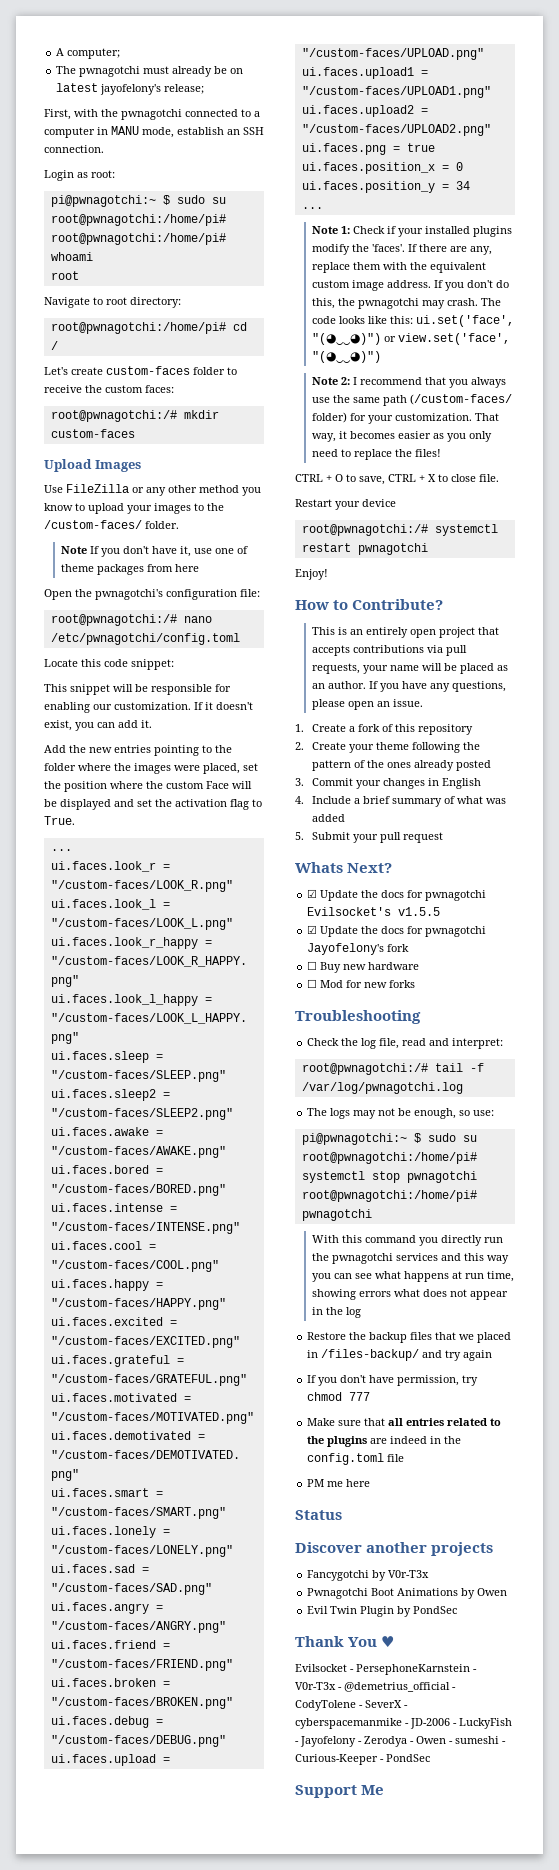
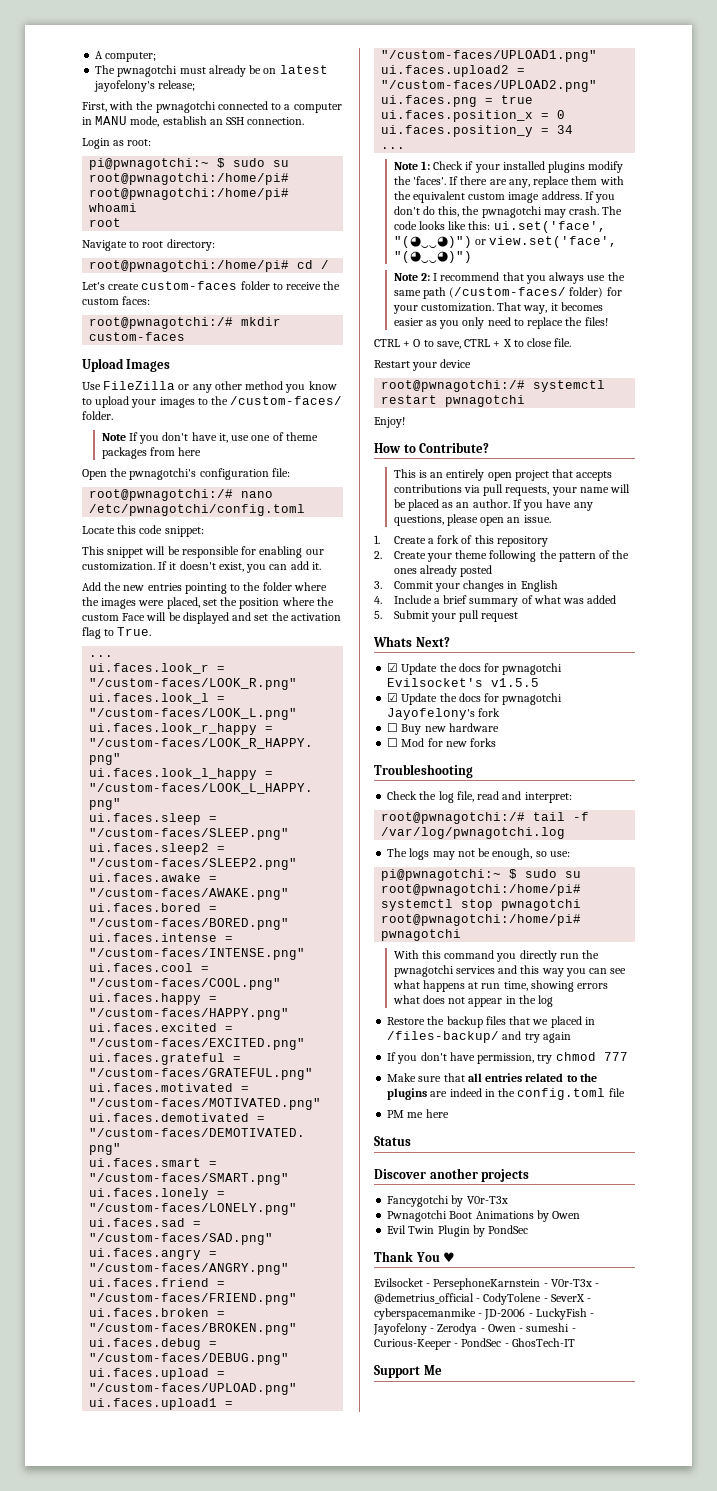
- Evilsocket - PersephoneKarnstein - V0r-T3x - @demetrius_official - CodyTolene - SeverX - cyberspacemanmike - JD-2006 - LuckyFish - Jayofelony - Zerodya - Owen - sumeshi - Curious-Keeper - PondSec
+ Evilsocket - PersephoneKarnstein - V0r-T3x - @demetrius_official - CodyTolene - SeverX - cyberspacemanmike - JD-2006 - LuckyFish - Jayofelony - Zerodya - Owen - sumeshi - Curious-Keeper - PondSec - GhosTech-IT

